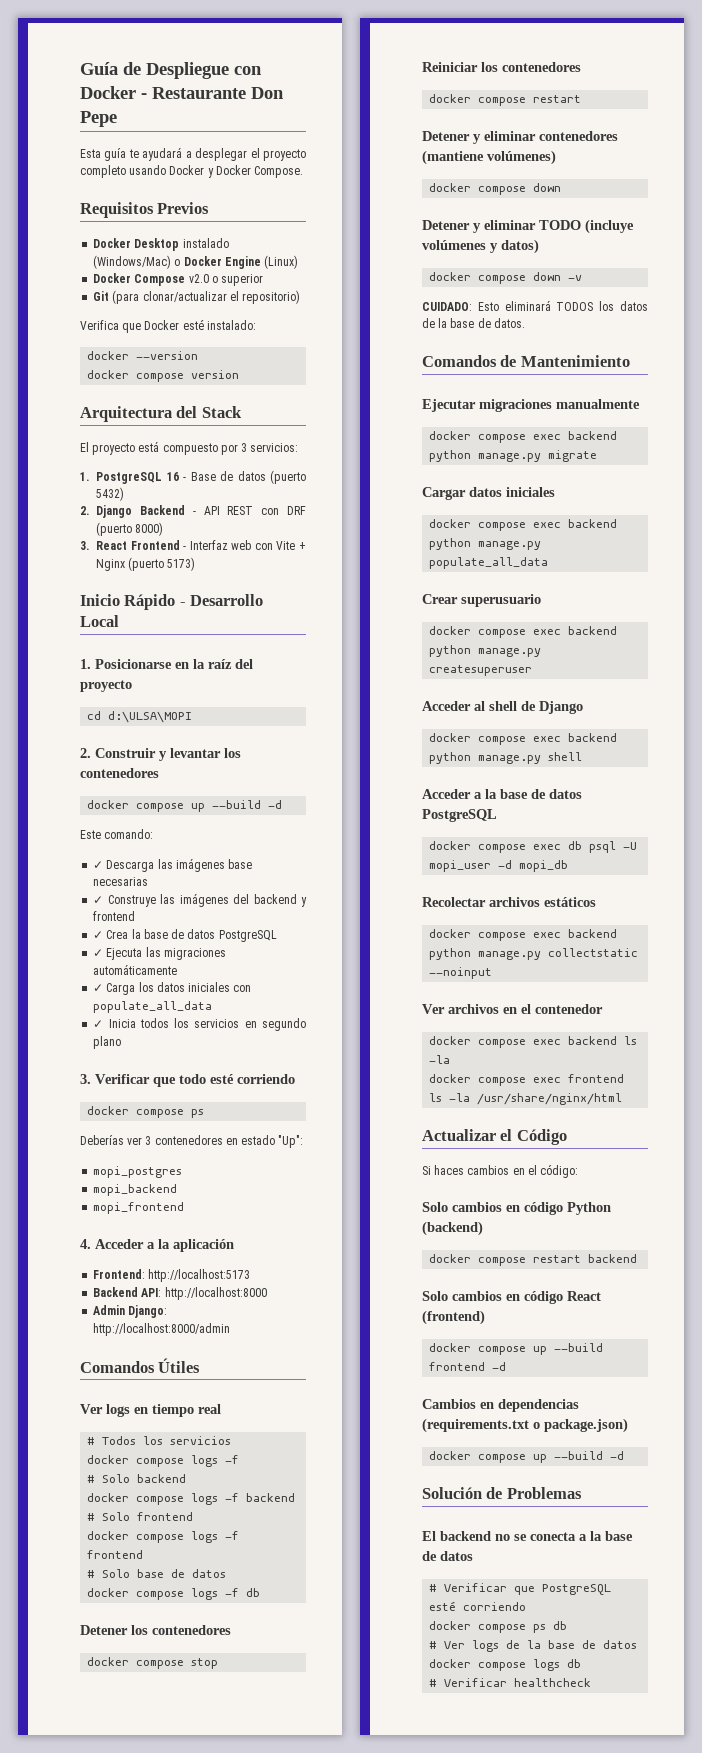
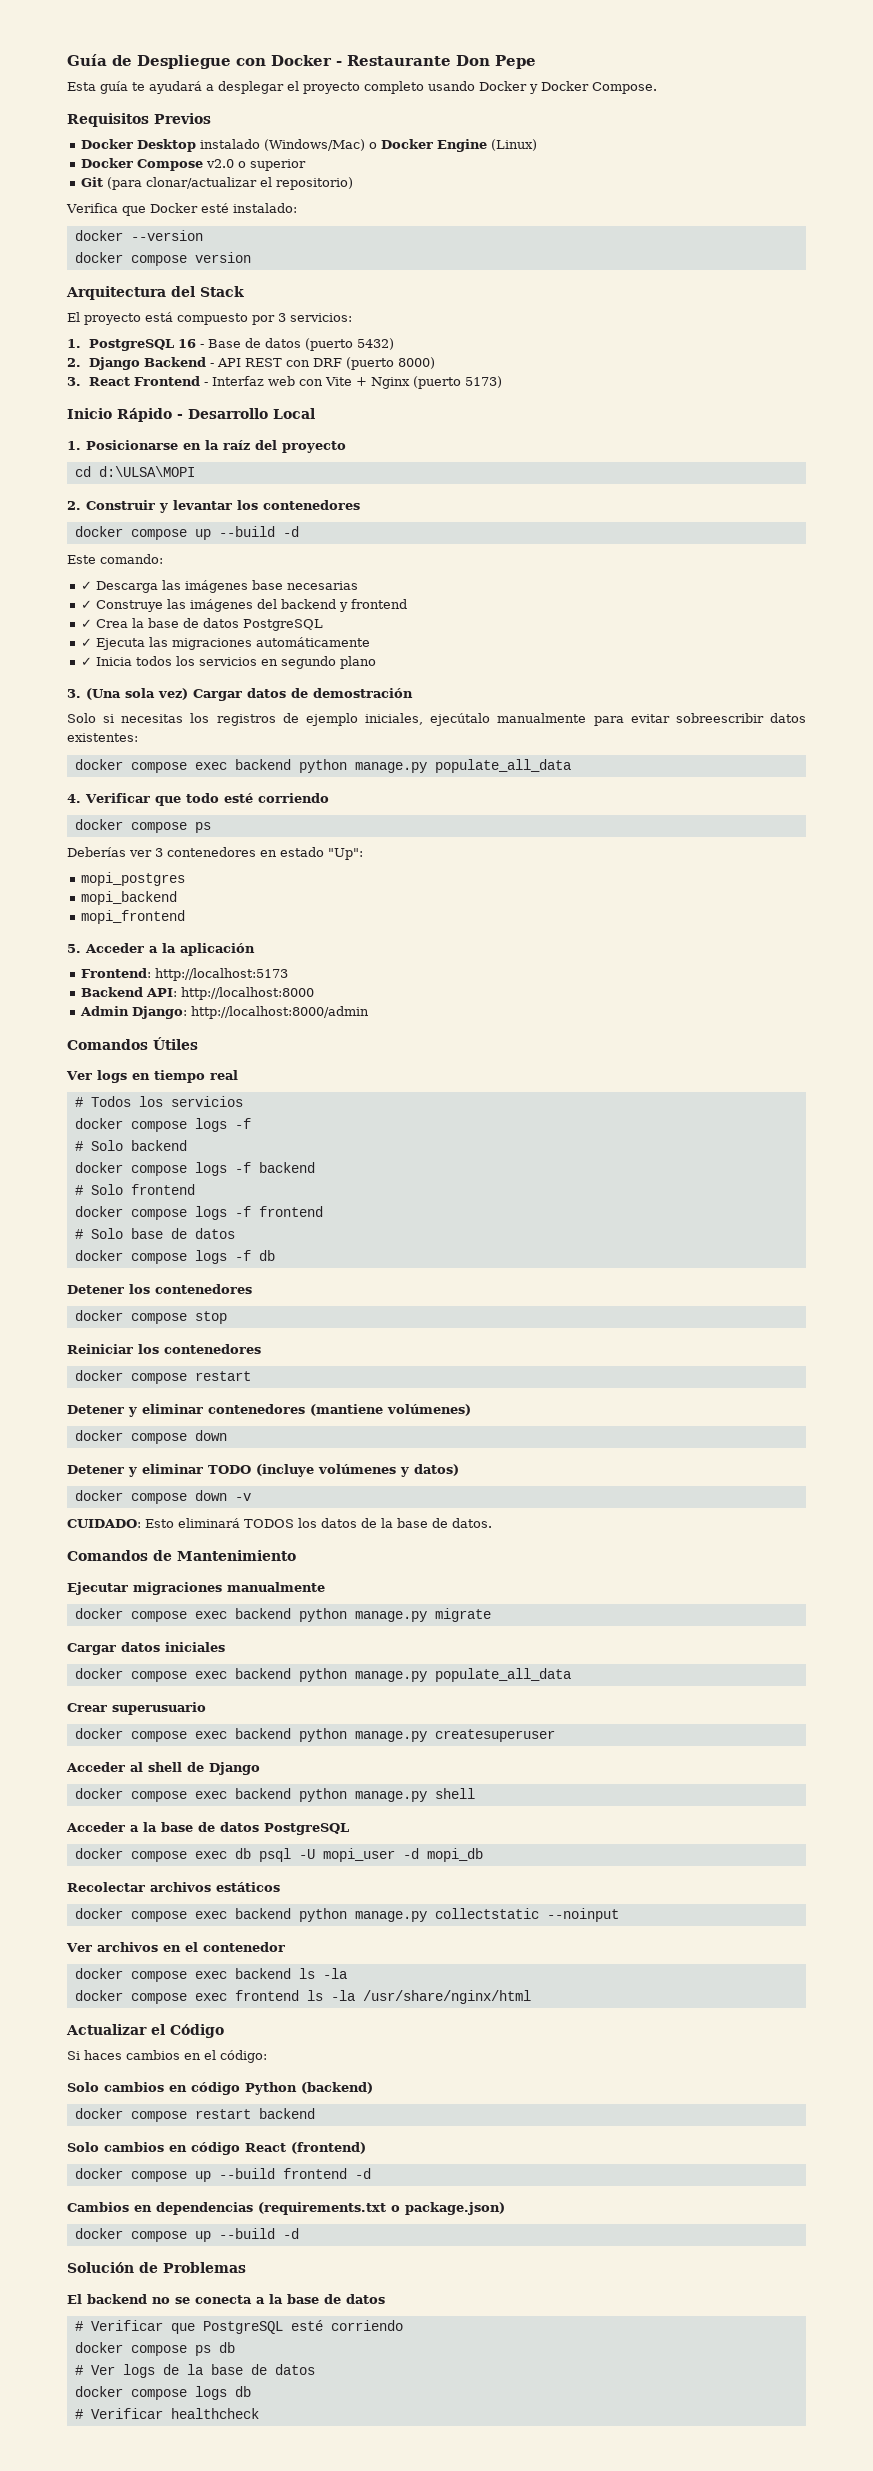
- ✓ Carga los datos iniciales con populate_all_data
- 3. Verificar que todo esté corriendo
+ 3. (Una sola vez) Cargar datos de demostración
+ Solo si necesitas los registros de ejemplo iniciales, ejecútalo manualmente para evitar sobreescribir datos existentes:
+ docker compose exec backend python manage.py populate_all_data
+ 4. Verificar que todo esté corriendo
- 4. Acceder a la aplicación
+ 5. Acceder a la aplicación

